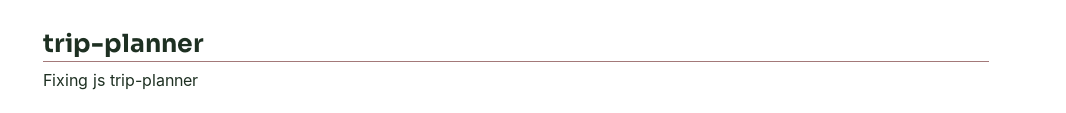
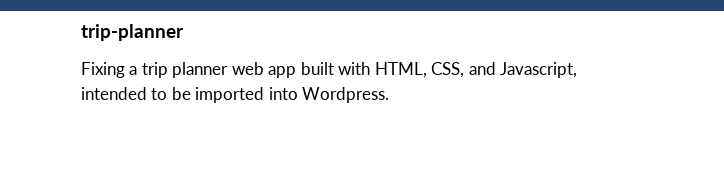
- Fixing js trip-planner
+ Fixing a trip planner web app built with HTML, CSS, and Javascript, intended to be imported into Wordpress.

